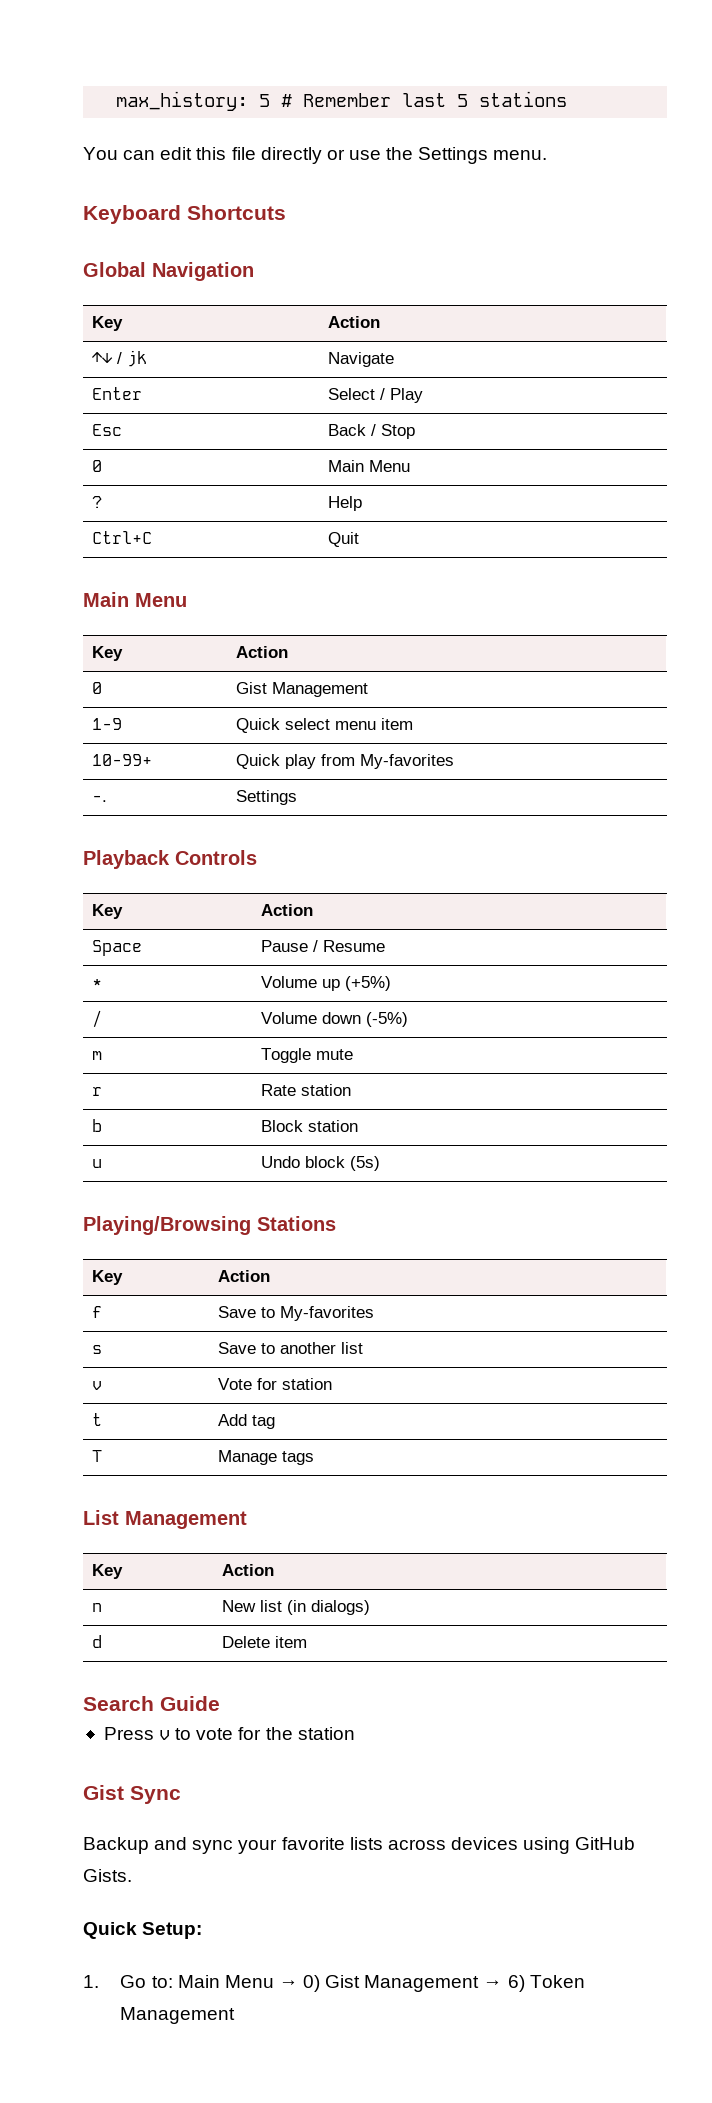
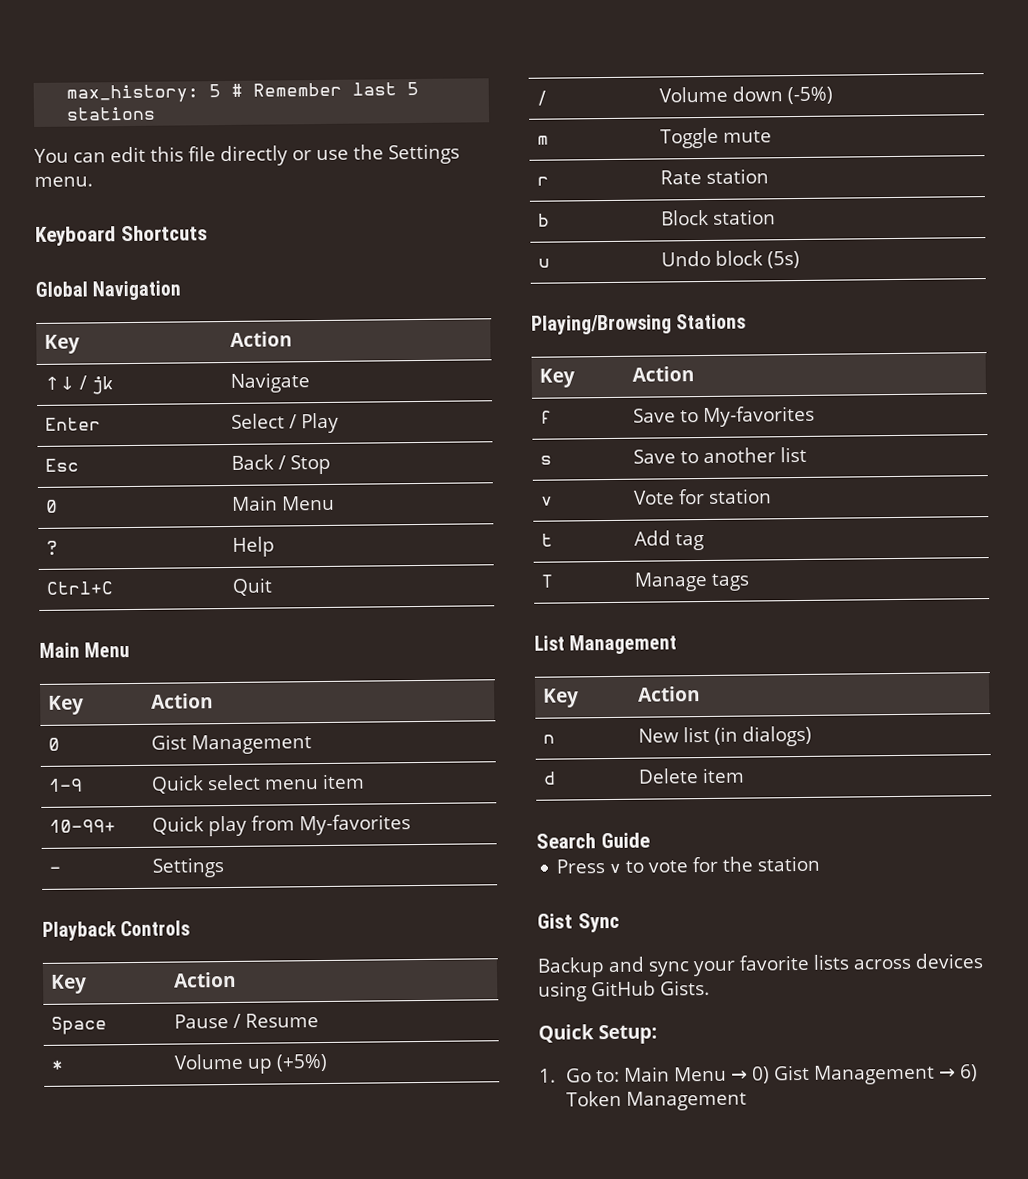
- -. | Settings
+ - | Settings

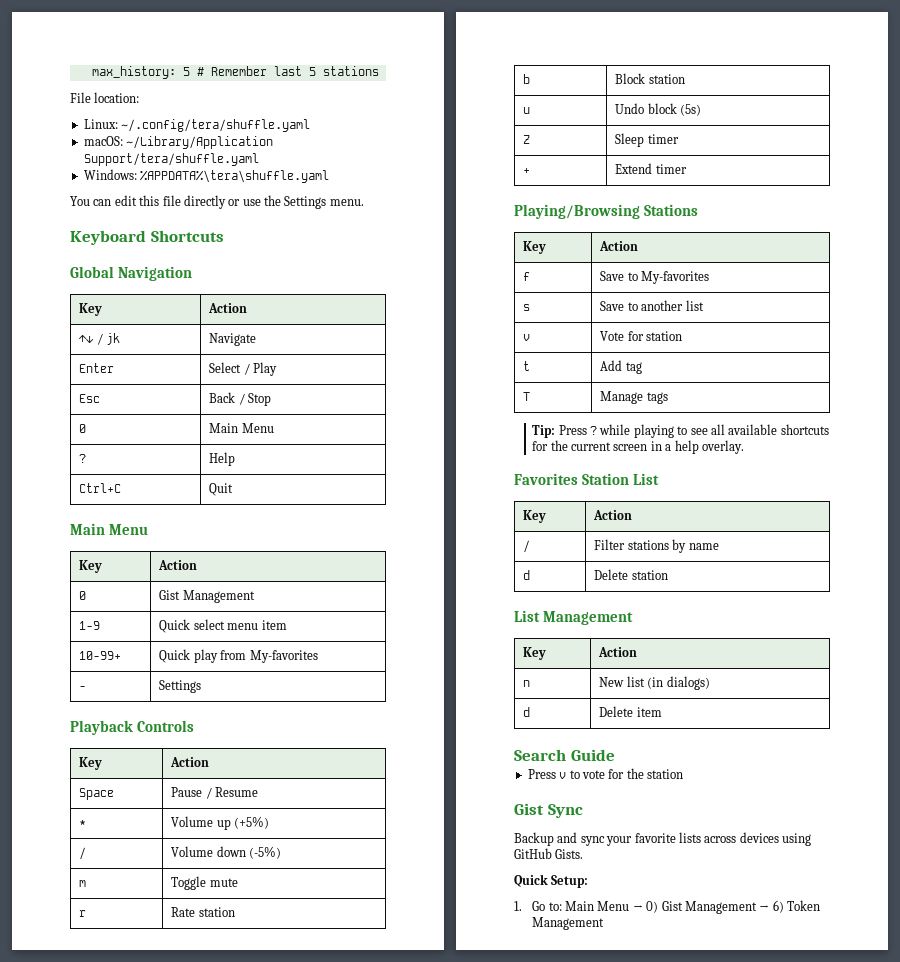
+ File location:
+ Linux: ~/.config/tera/shuffle.yaml
+ macOS: ~/Library/Application Support/tera/shuffle.yaml
+ Windows: %APPDATA%\tera\shuffle.yaml
+ Z | Sleep timer
+ + | Extend timer
+ Tip: Press ? while playing to see all available shortcuts for the current screen in a help overlay.
+ Favorites Station List
+ Key | Action
+ / | Filter stations by name
+ d | Delete station

